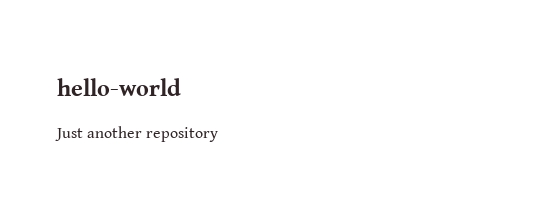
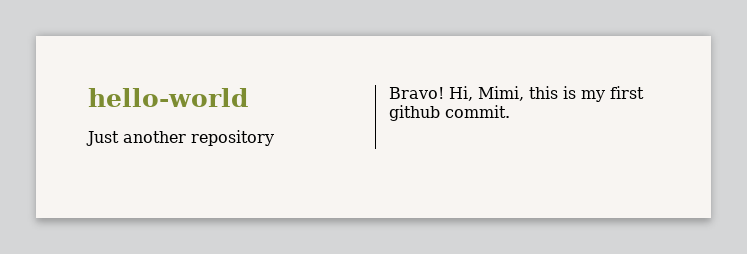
+ Bravo! Hi, Mimi, this is my first github commit.

